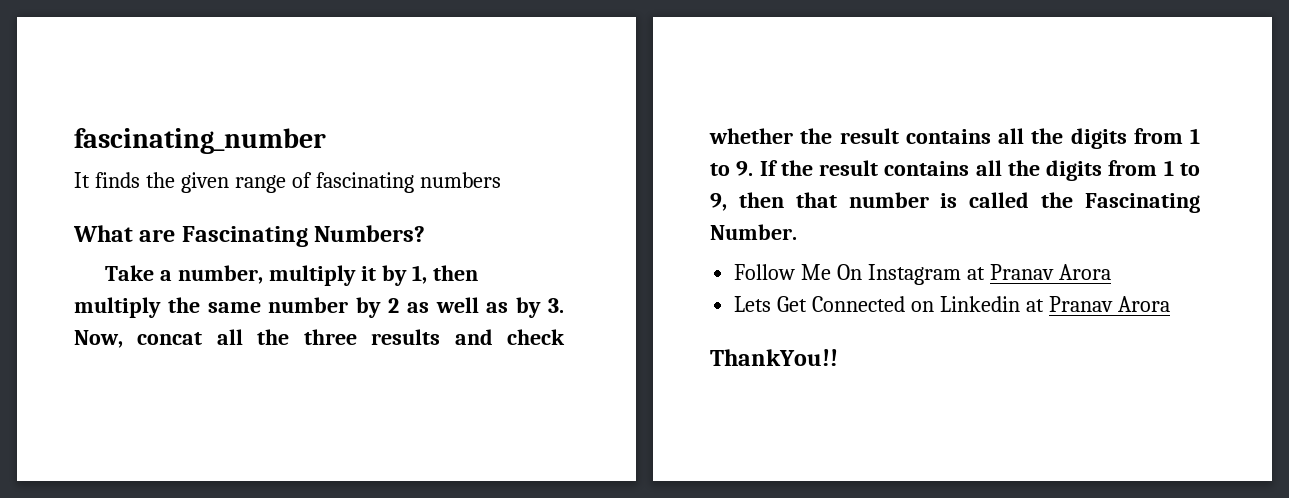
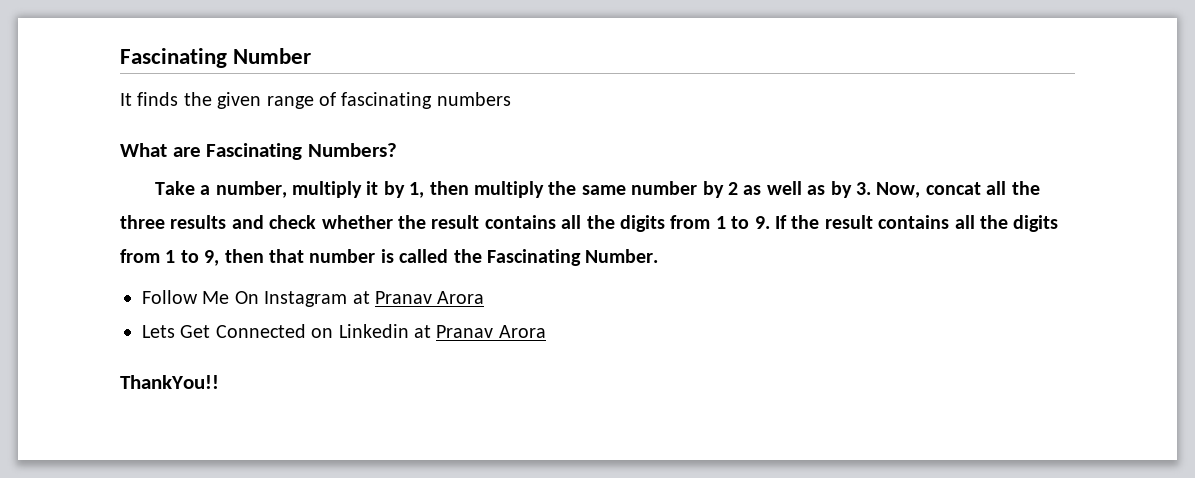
- fascinating_number
+ Fascinating Number

